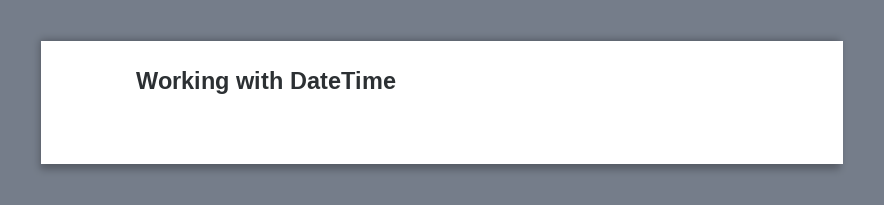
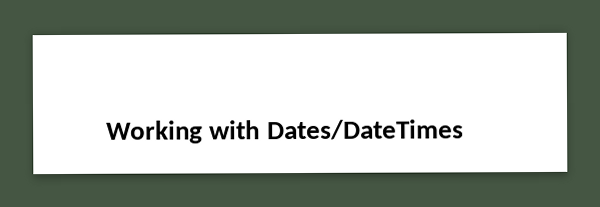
- Working with DateTime
+ Working with Dates/DateTimes

